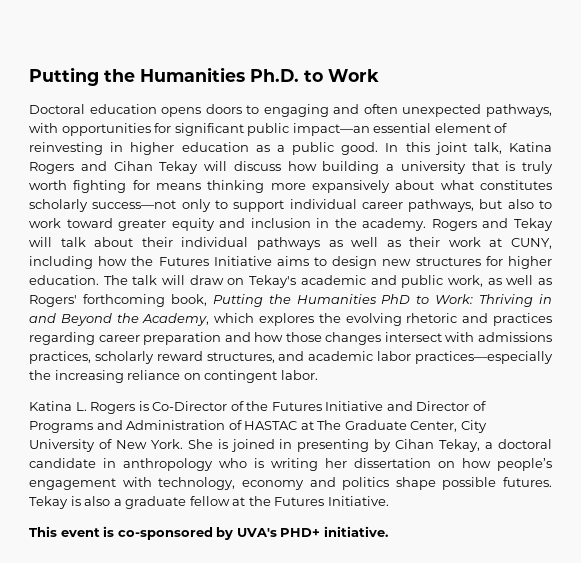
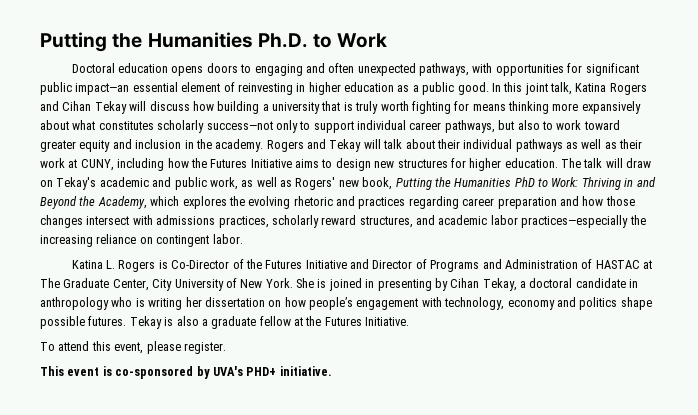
- The talk will draw on Tekay's academic and public work, as well as Rogers' forthcoming book, Putting the Humanities PhD to Work: Thriving in and Beyond the Academy, which explores the evolving rhetoric and practices regarding career preparation and how those changes intersect with admissions practices, scholarly reward structures, and academic labor practices—especially the increasing reliance on contingent labor.
+ The talk will draw on Tekay's academic and public work, as well as Rogers' new book, Putting the Humanities PhD to Work: Thriving in and Beyond the Academy, which explores the evolving rhetoric and practices regarding career preparation and how those changes intersect with admissions practices, scholarly reward structures, and academic labor practices—especially the increasing reliance on contingent labor.
+ To attend this event, please register.

